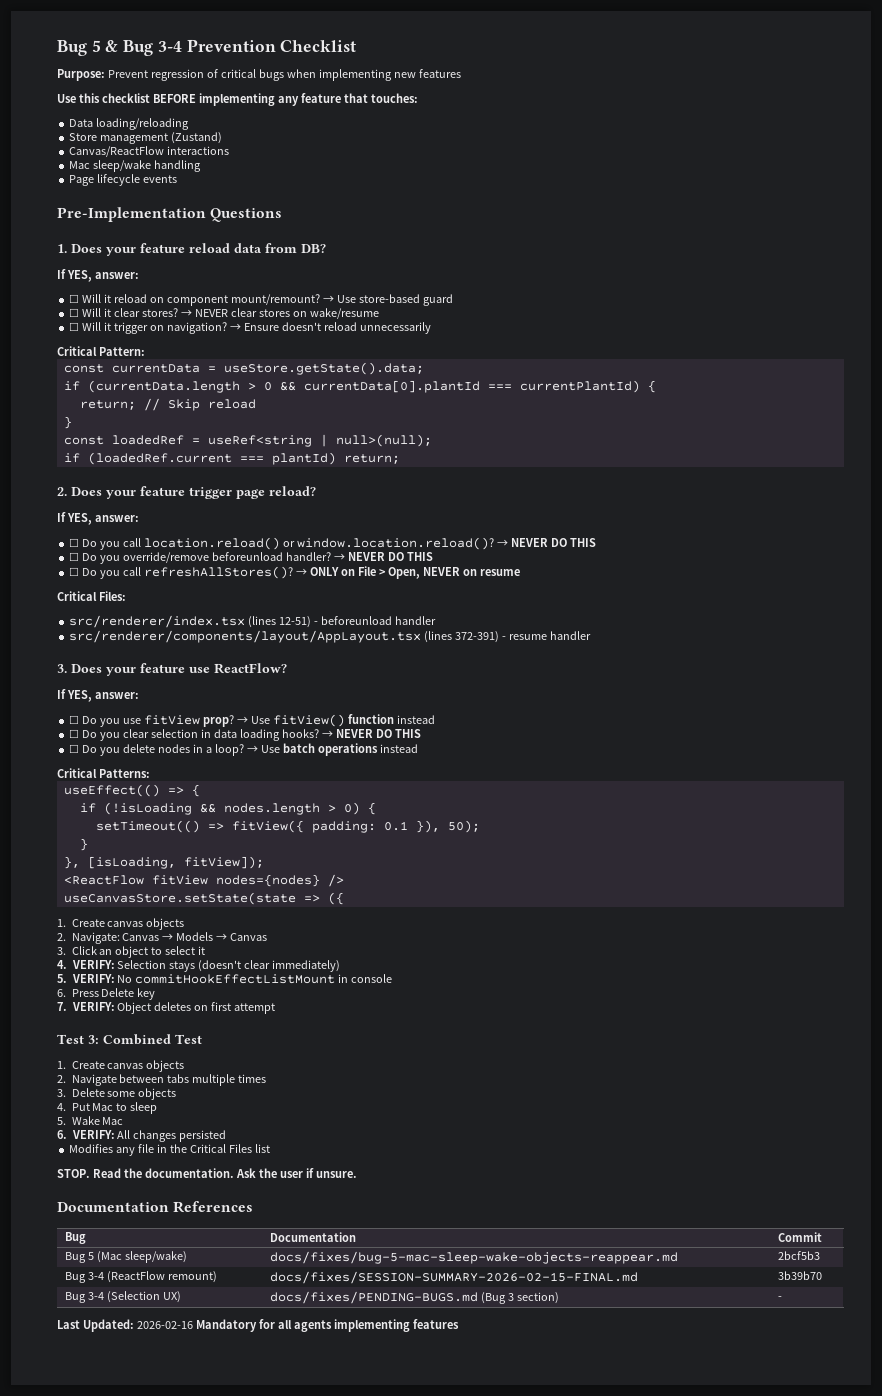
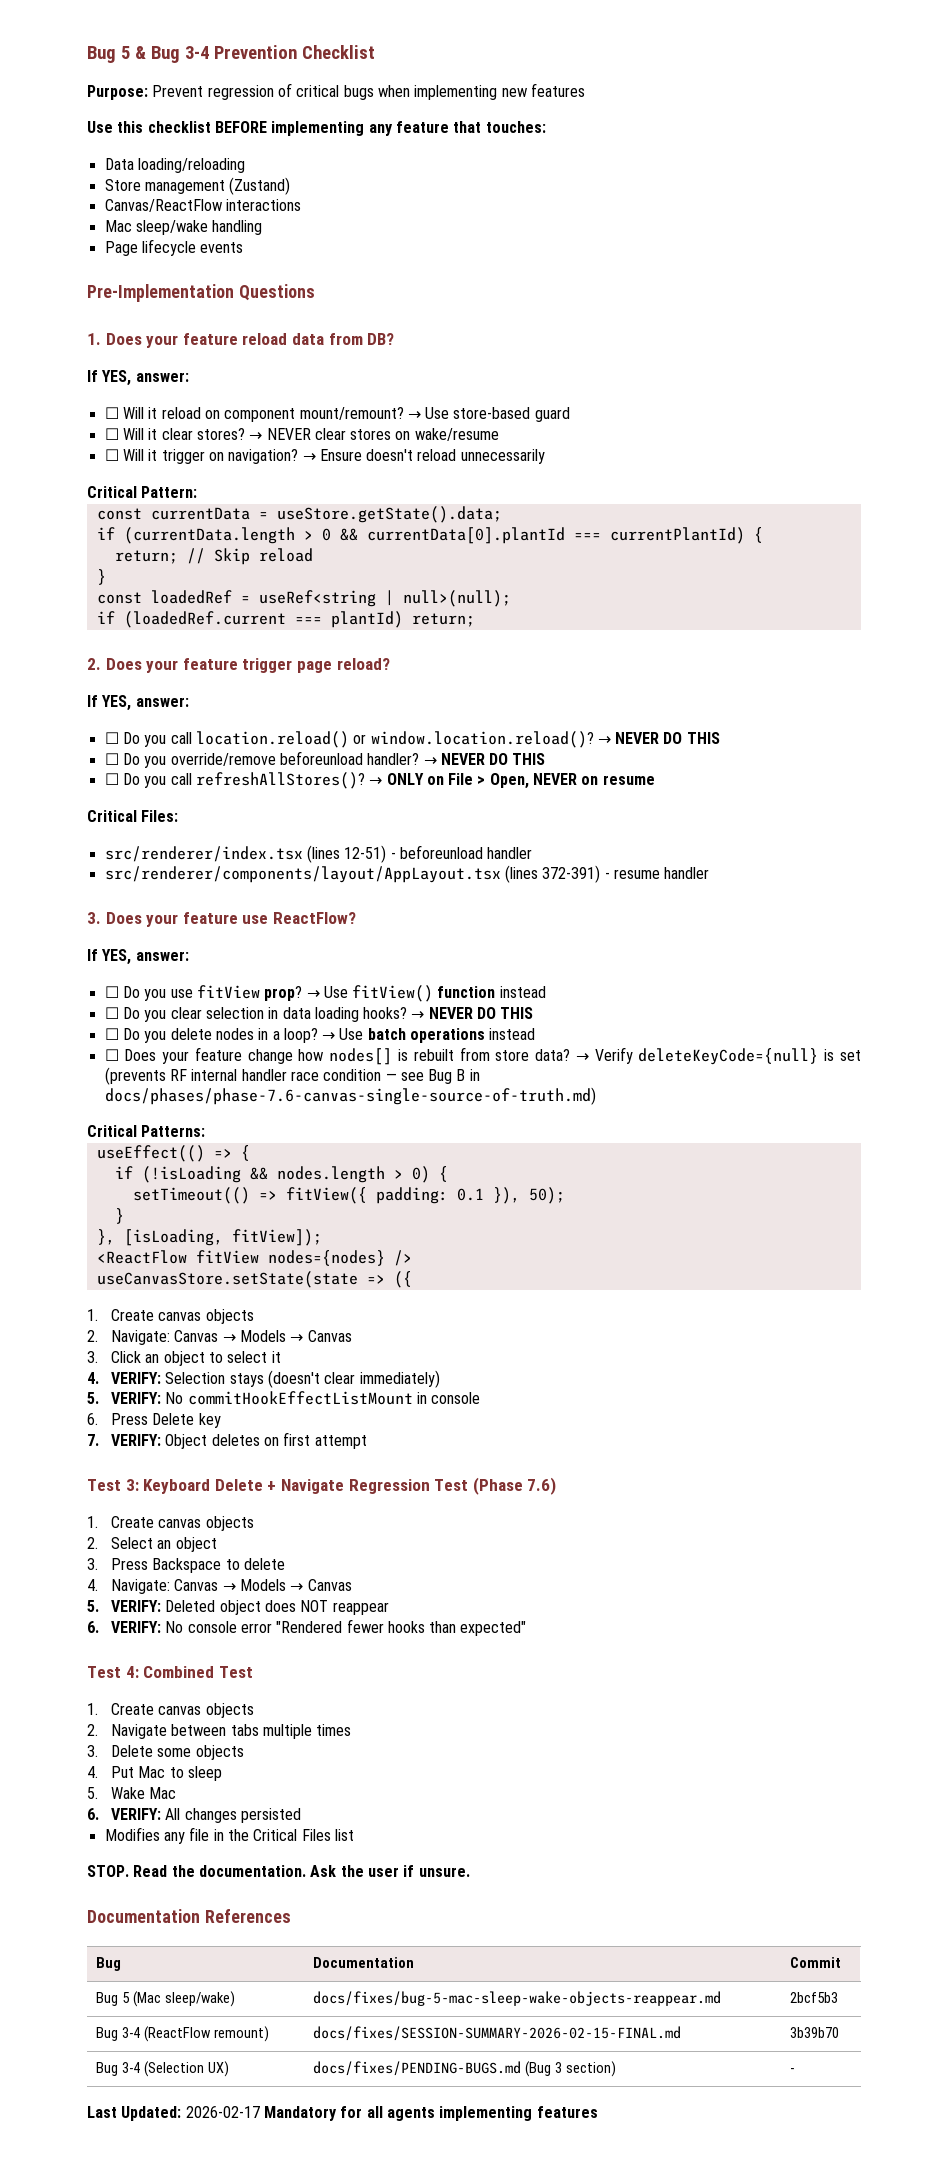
+ ☐ Does your feature change how nodes[] is rebuilt from store data? → Verify deleteKeyCode={null} is set (prevents RF internal handler race condition — see Bug B in docs/phases/phase-7.6-canvas-single-source-of-truth.md)
- Test 3: Combined Test
+ Test 3: Keyboard Delete + Navigate Regression Test (Phase 7.6)
+ 1. Create canvas objects
+ 2. Select an object
+ 3. Press Backspace to delete
+ 4. Navigate: Canvas → Models → Canvas
+ 5. VERIFY: Deleted object does NOT reappear
+ 6. VERIFY: No console error "Rendered fewer hooks than expected"
+ Test 4: Combined Test
- Last Updated: 2026-02-16 Mandatory for all agents implementing features
+ Last Updated: 2026-02-17 Mandatory for all agents implementing features

